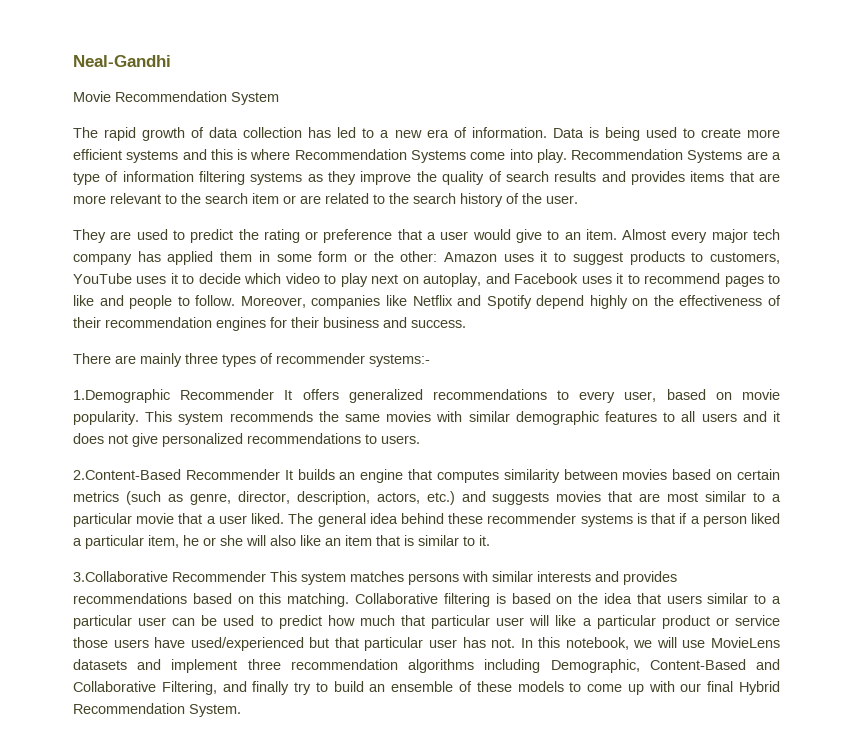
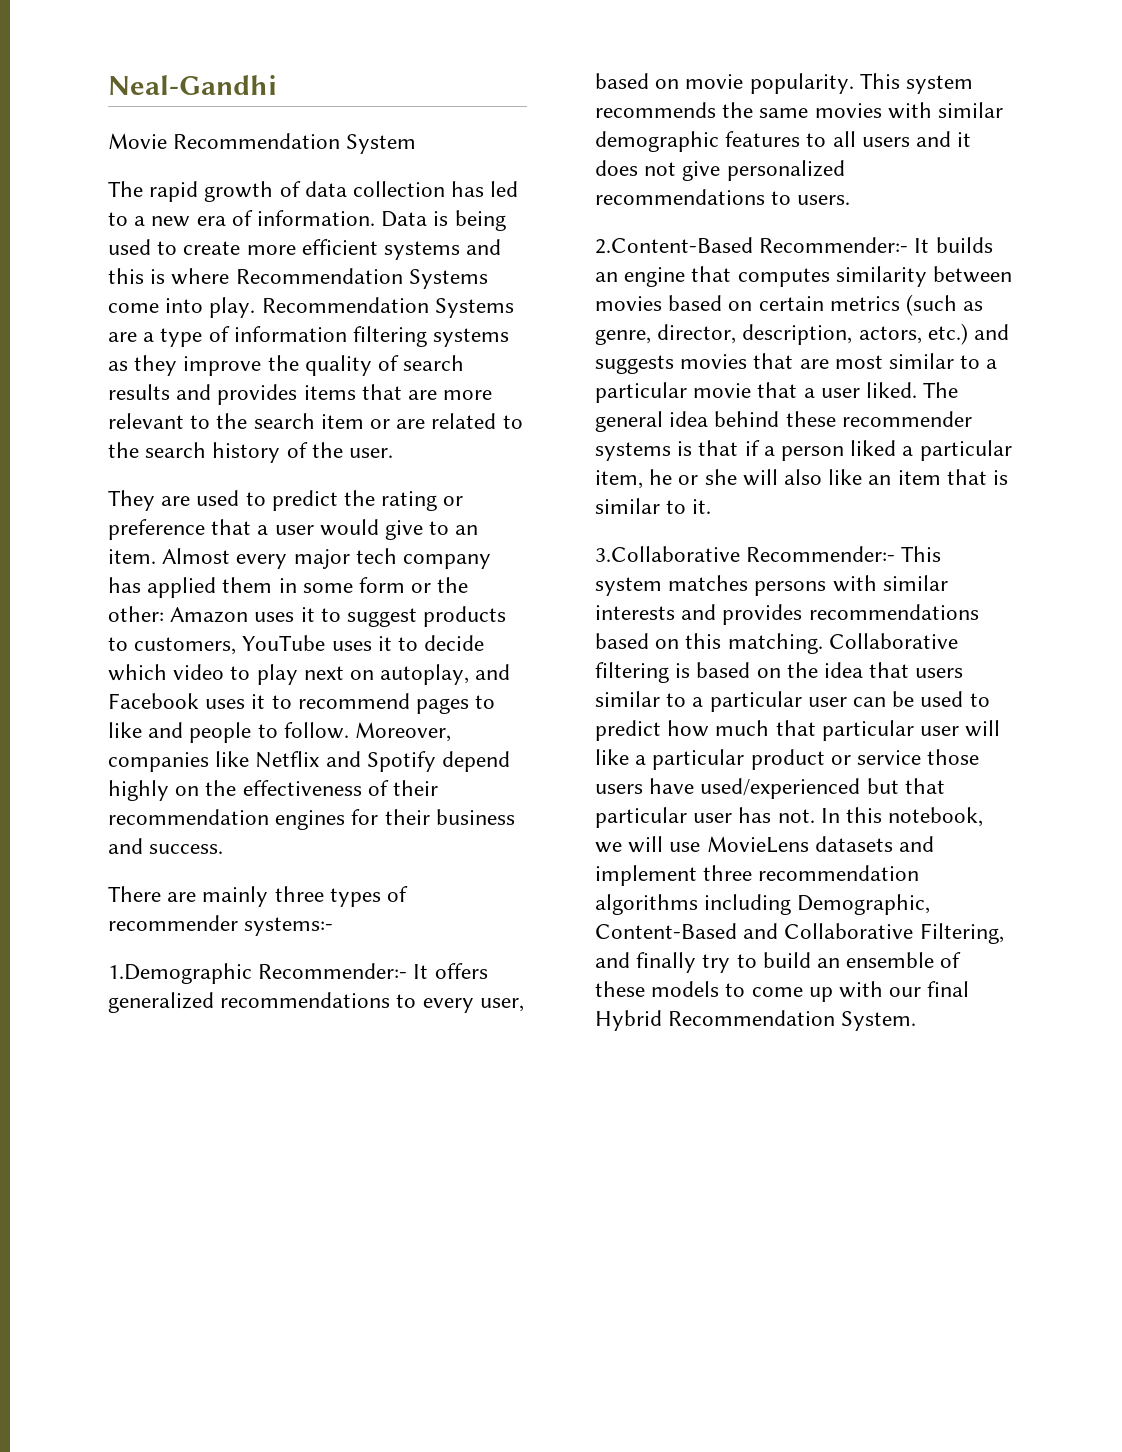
- 1.Demographic Recommender It offers generalized recommendations to every user, based on movie popularity.
+ 1.Demographic Recommender:- It offers generalized recommendations to every user, based on movie popularity.
- 2.Content-Based Recommender It builds an engine that computes similarity between movies based on certain metrics (such as genre, director, description, actors, etc.) and suggests movies that are most similar to a particular movie that a user liked.
+ 2.Content-Based Recommender:- It builds an engine that computes similarity between movies based on certain metrics (such as genre, director, description, actors, etc.) and suggests movies that are most similar to a particular movie that a user liked.
- 3.Collaborative Recommender This system matches persons with similar interests and provides recommendations based on this matching.
+ 3.Collaborative Recommender:- This system matches persons with similar interests and provides recommendations based on this matching.

